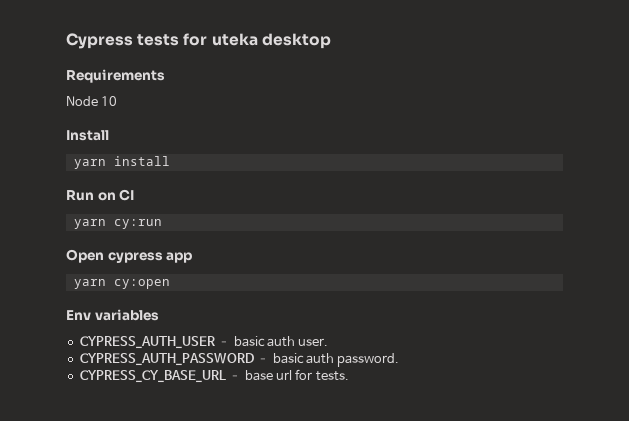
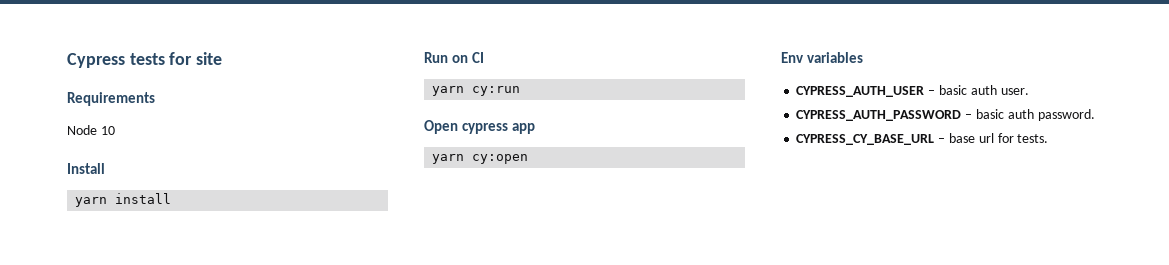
- Cypress tests for uteka desktop
+ Cypress tests for site

